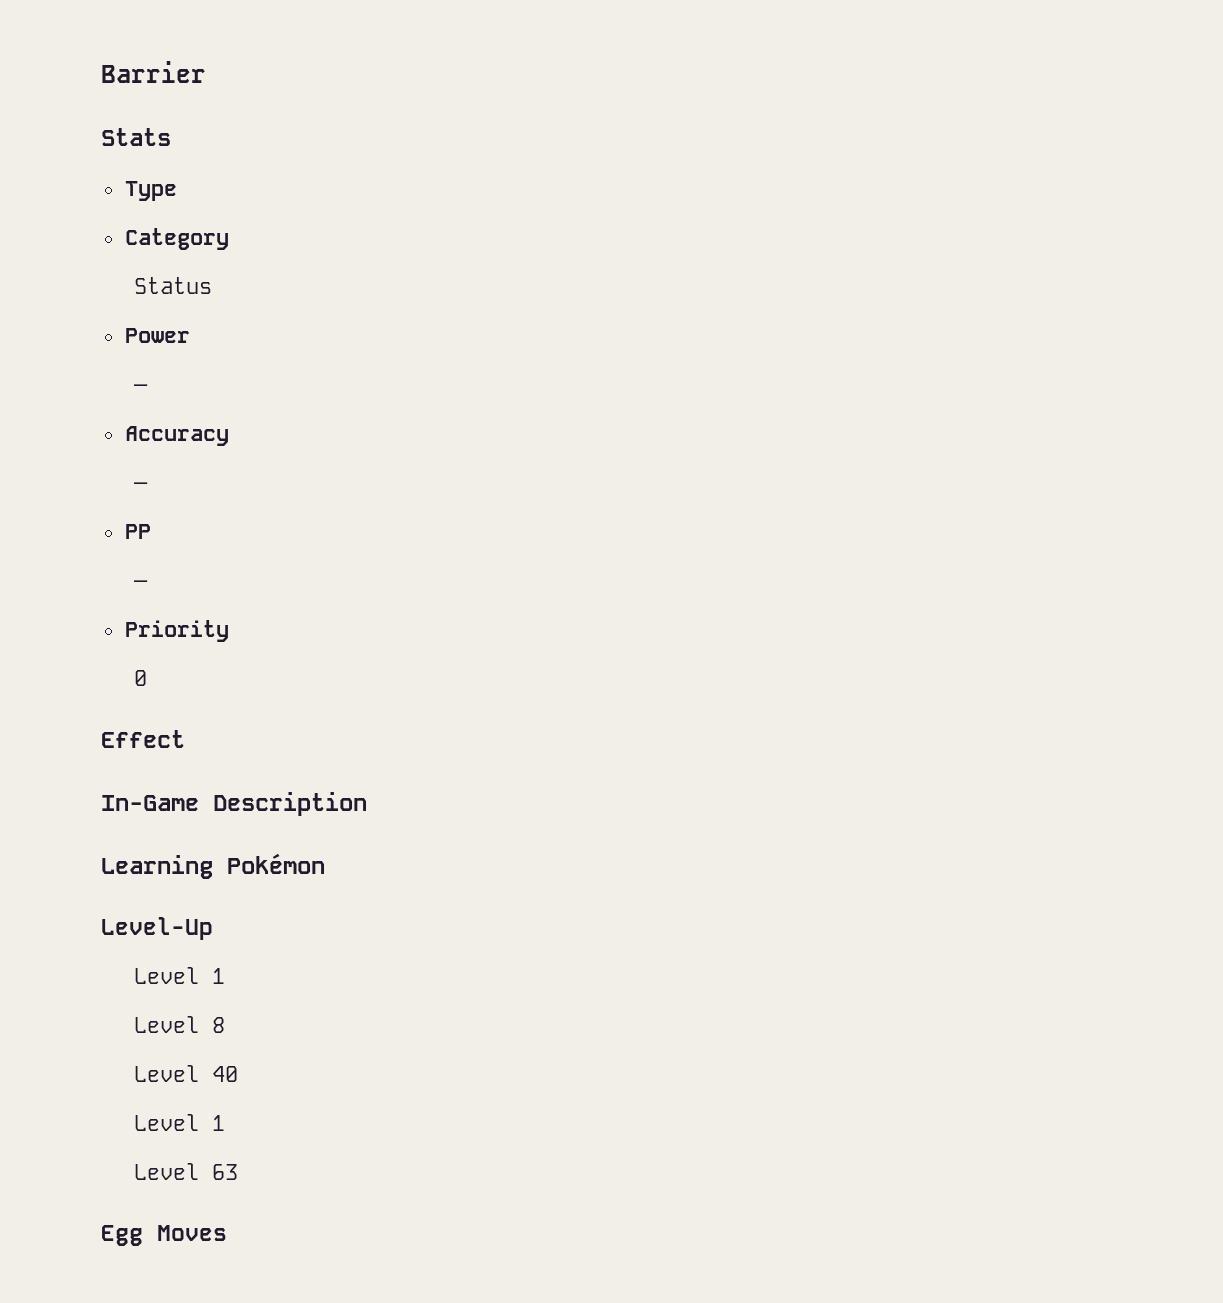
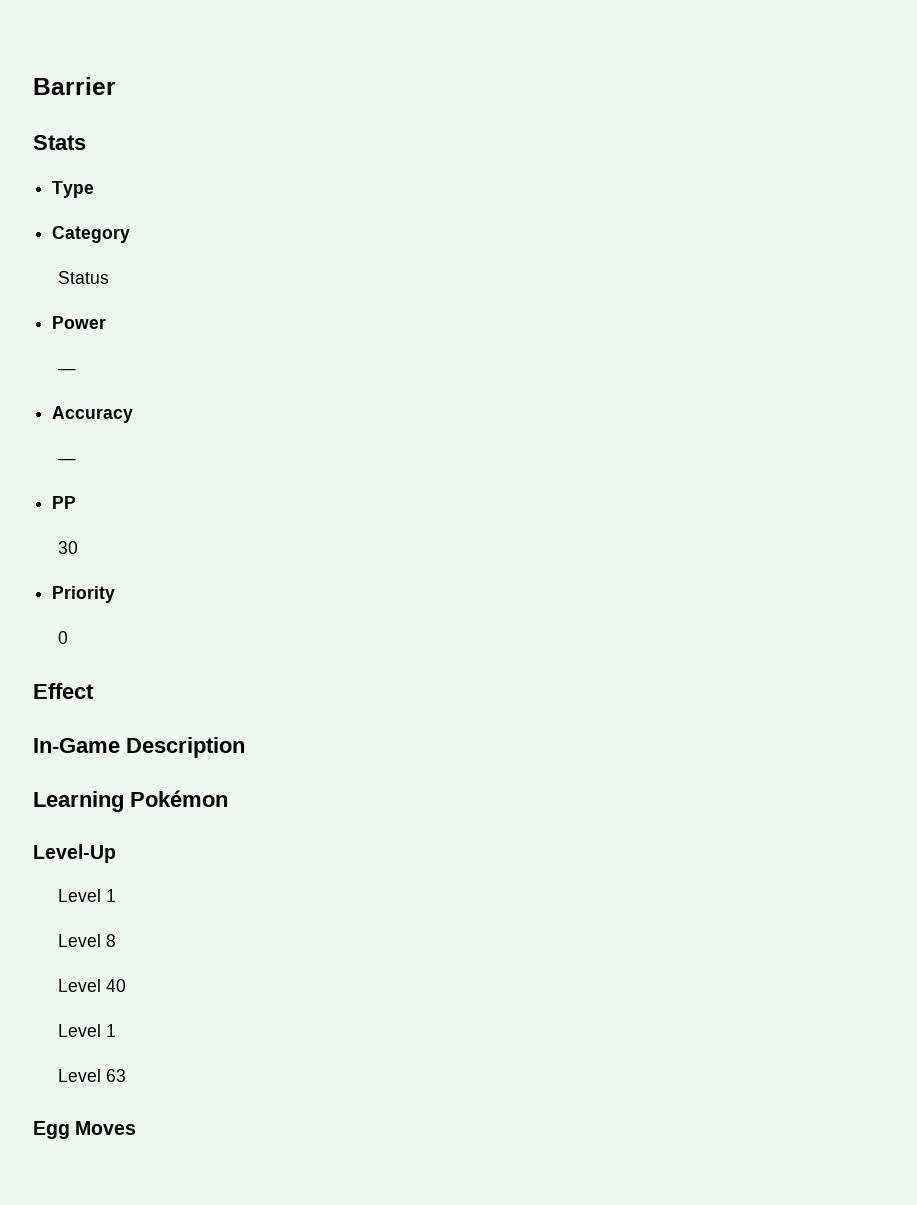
  PP
- —
+ 30

